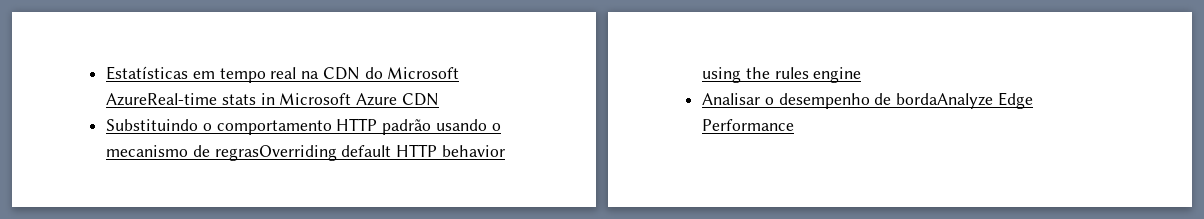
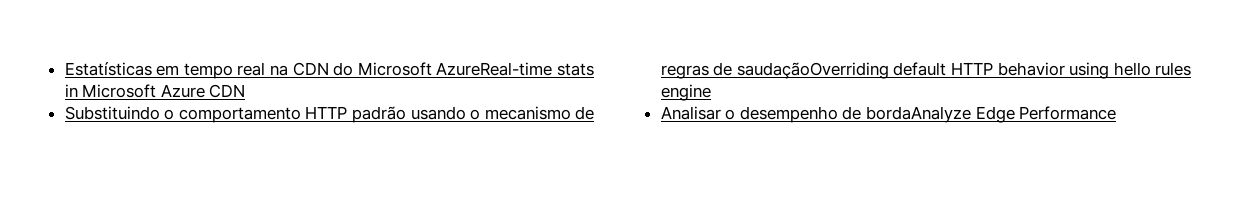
- Substituindo o comportamento HTTP padrão usando o mecanismo de regrasOverriding default HTTP behavior using the rules engine
+ Substituindo o comportamento HTTP padrão usando o mecanismo de regras de saudaçãoOverriding default HTTP behavior using hello rules engine

